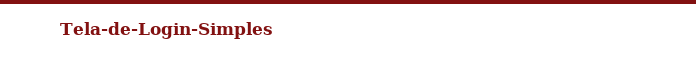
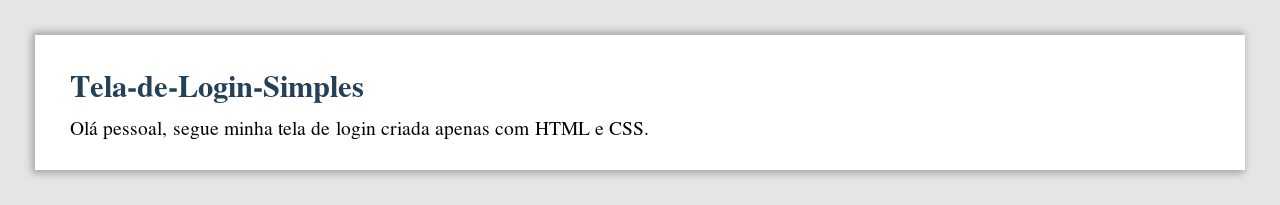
+ Olá pessoal, segue minha tela de login criada apenas com HTML e CSS.

